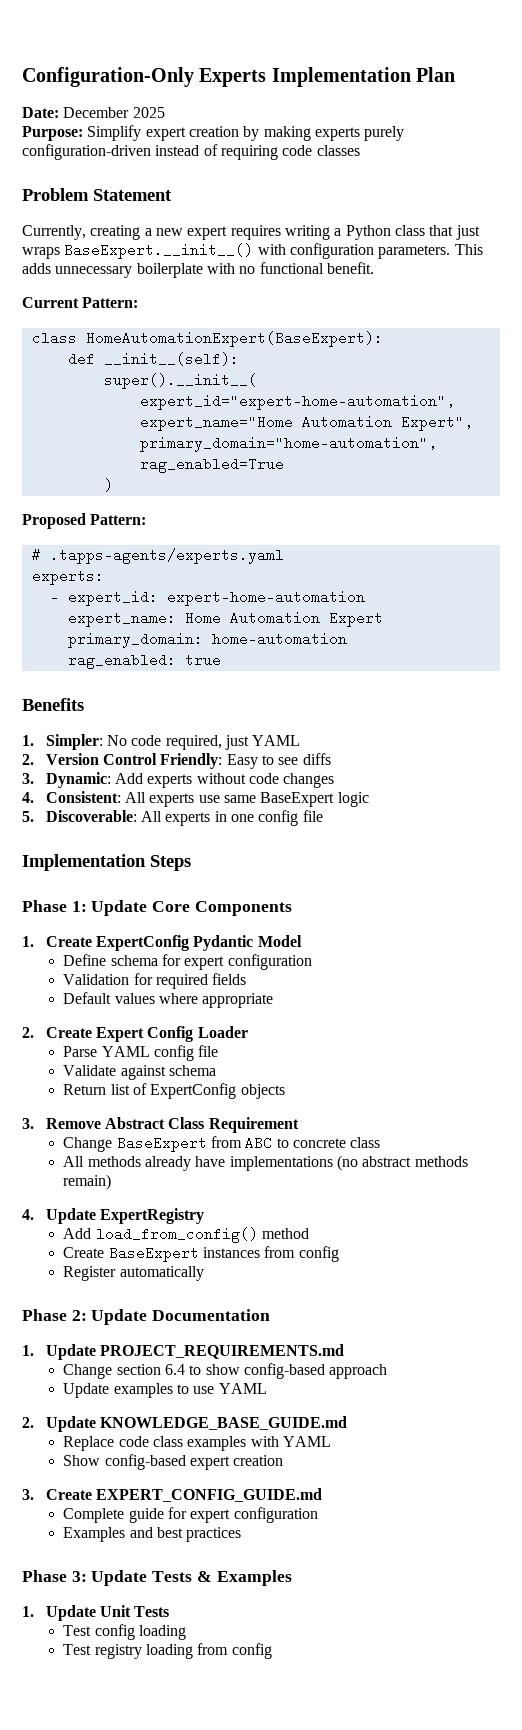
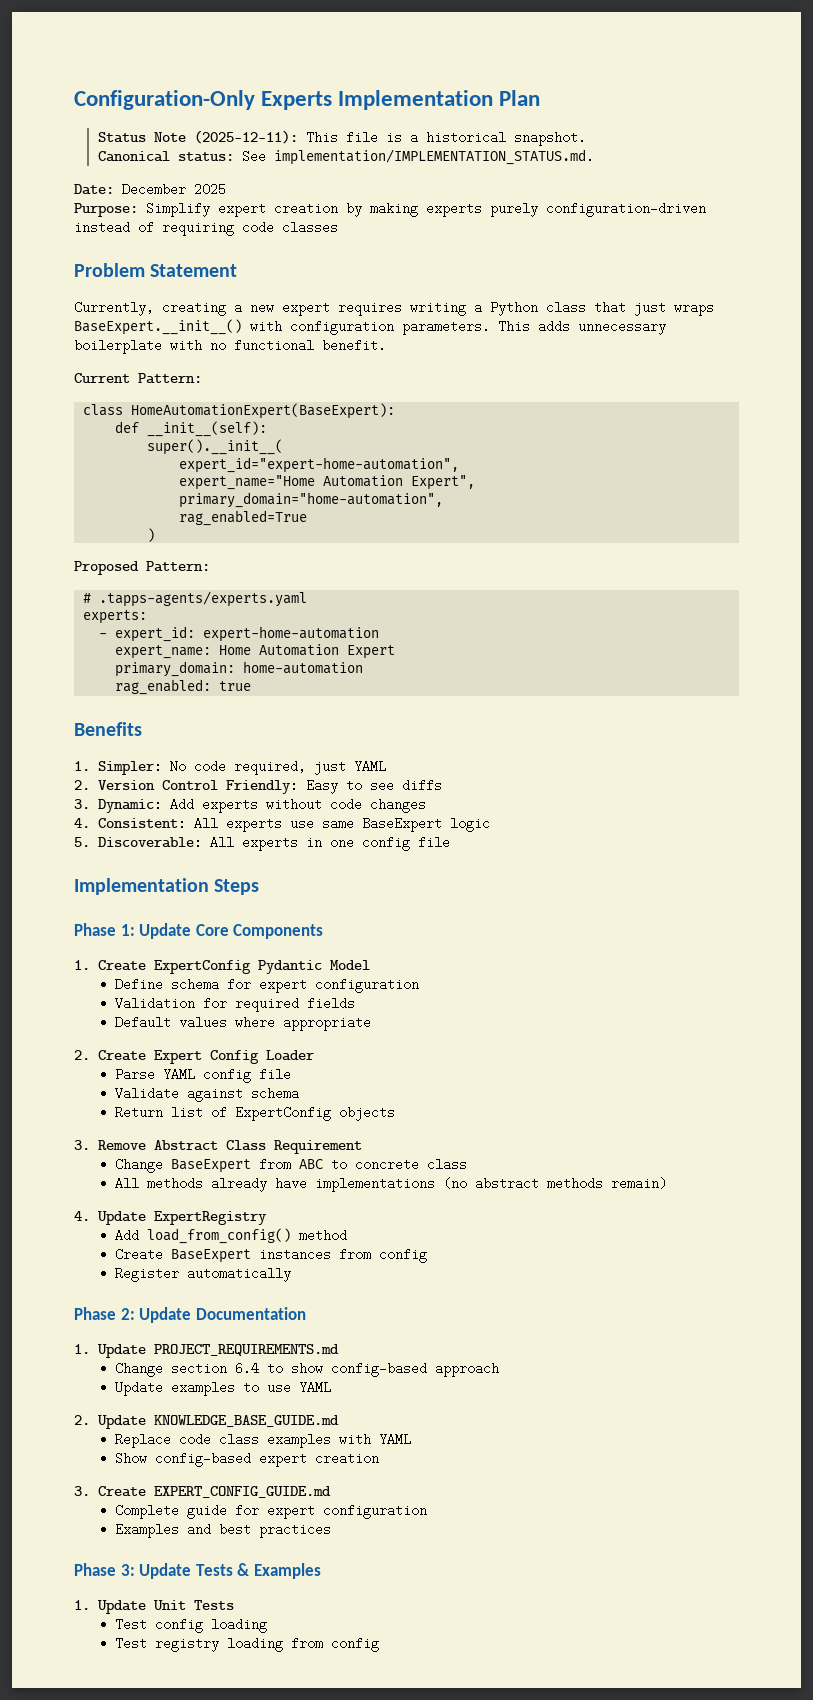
+ Status Note (2025-12-11): This file is a historical snapshot.
+ Canonical status: See implementation/IMPLEMENTATION_STATUS.md.

